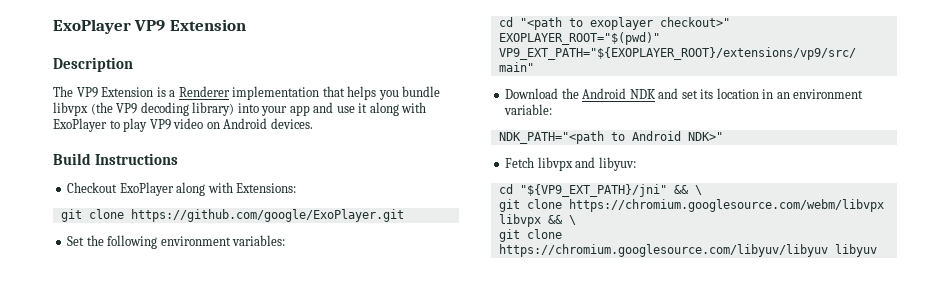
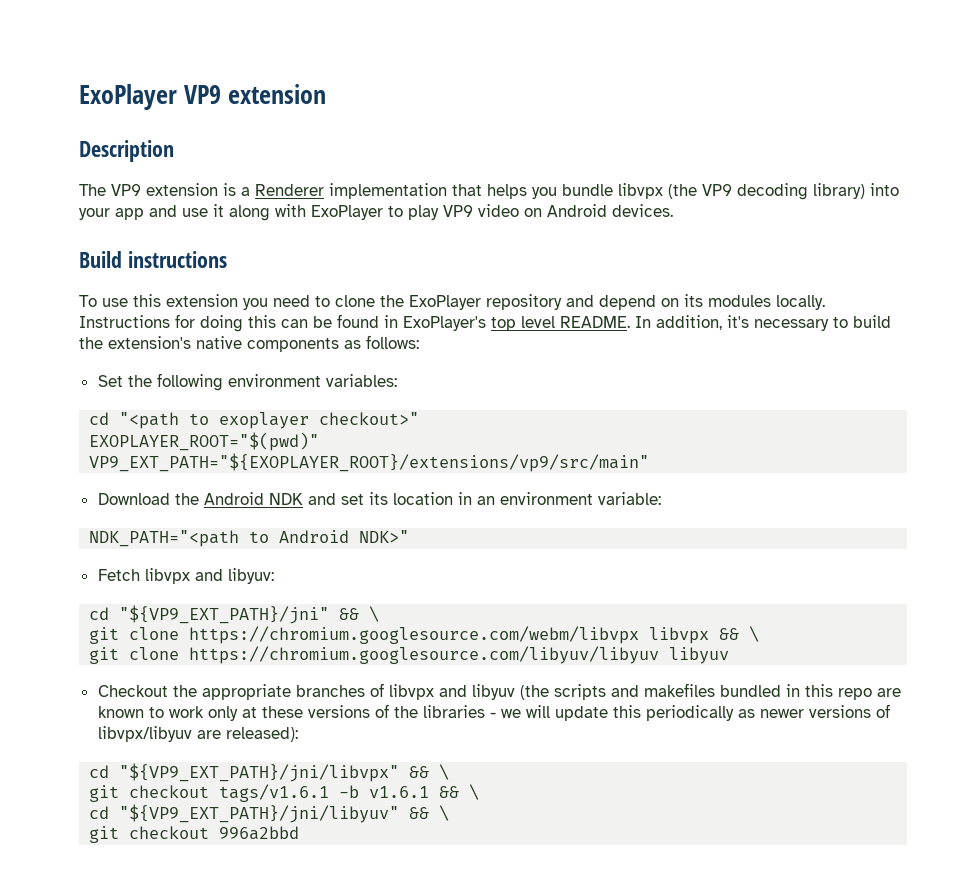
- ExoPlayer VP9 Extension
+ ExoPlayer VP9 extension
- The VP9 Extension is a Renderer implementation that helps you bundle libvpx (the VP9 decoding library) into your app and use it along with ExoPlayer to play VP9 video on Android devices.
+ The VP9 extension is a Renderer implementation that helps you bundle libvpx (the VP9 decoding library) into your app and use it along with ExoPlayer to play VP9 video on Android devices.
- Build Instructions
- Checkout ExoPlayer along with Extensions:
- git clone https://github.com/google/ExoPlayer.git
+ Build instructions
+ To use this extension you need to clone the ExoPlayer repository and depend on its modules locally. Instructions for doing this can be found in ExoPlayer's top level README. In addition, it's necessary to build the extension's native components as follows:
+ Checkout the appropriate branches of libvpx and libyuv (the scripts and makefiles bundled in this repo are known to work only at these versions of the libraries - we will update this periodically as newer versions of libvpx/libyuv are released):
+ cd "${VP9_EXT_PATH}/jni/libvpx" && \
+ git checkout tags/v1.6.1 -b v1.6.1 && \
+ cd "${VP9_EXT_PATH}/jni/libyuv" && \
+ git checkout 996a2bbd

